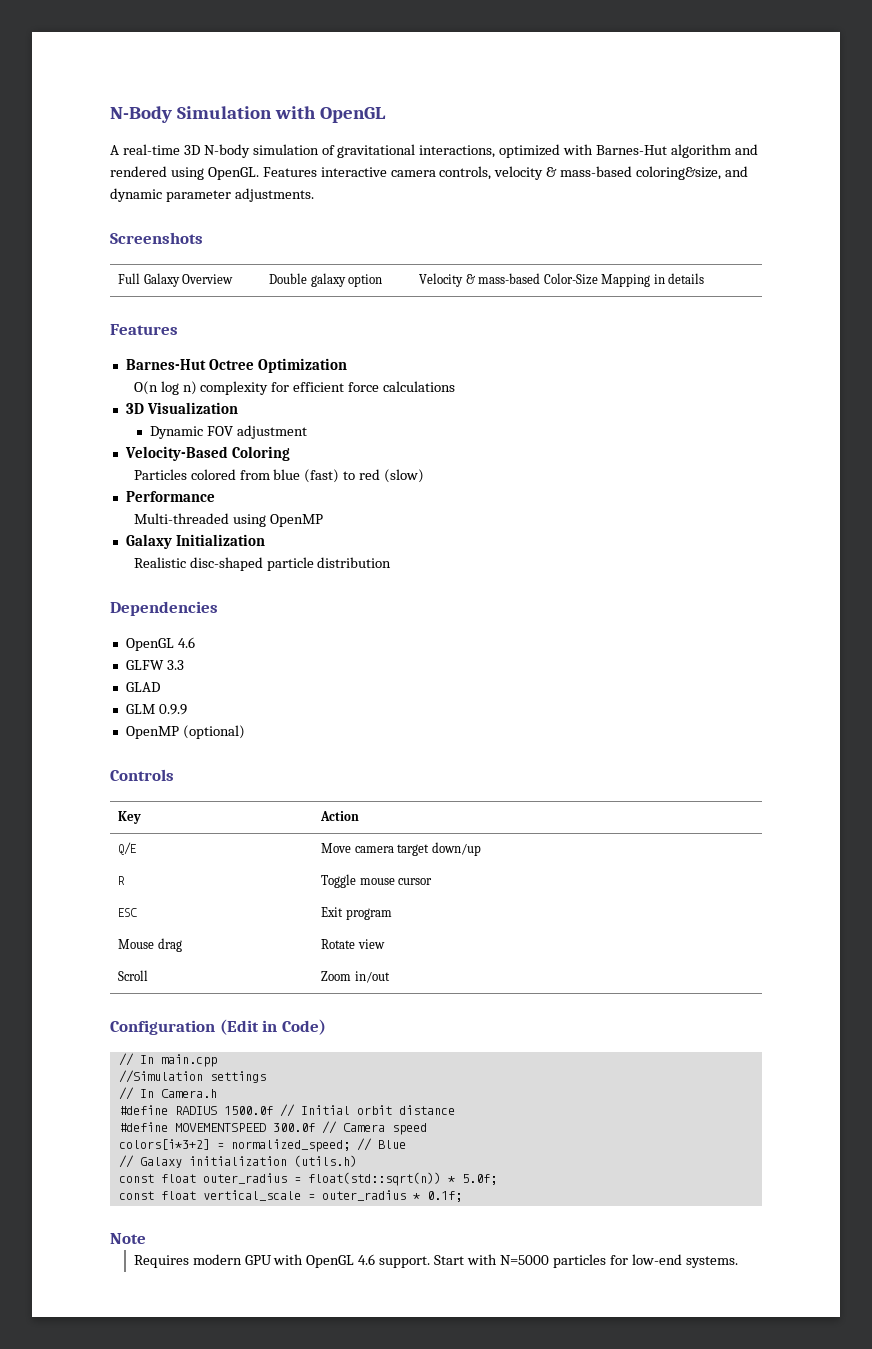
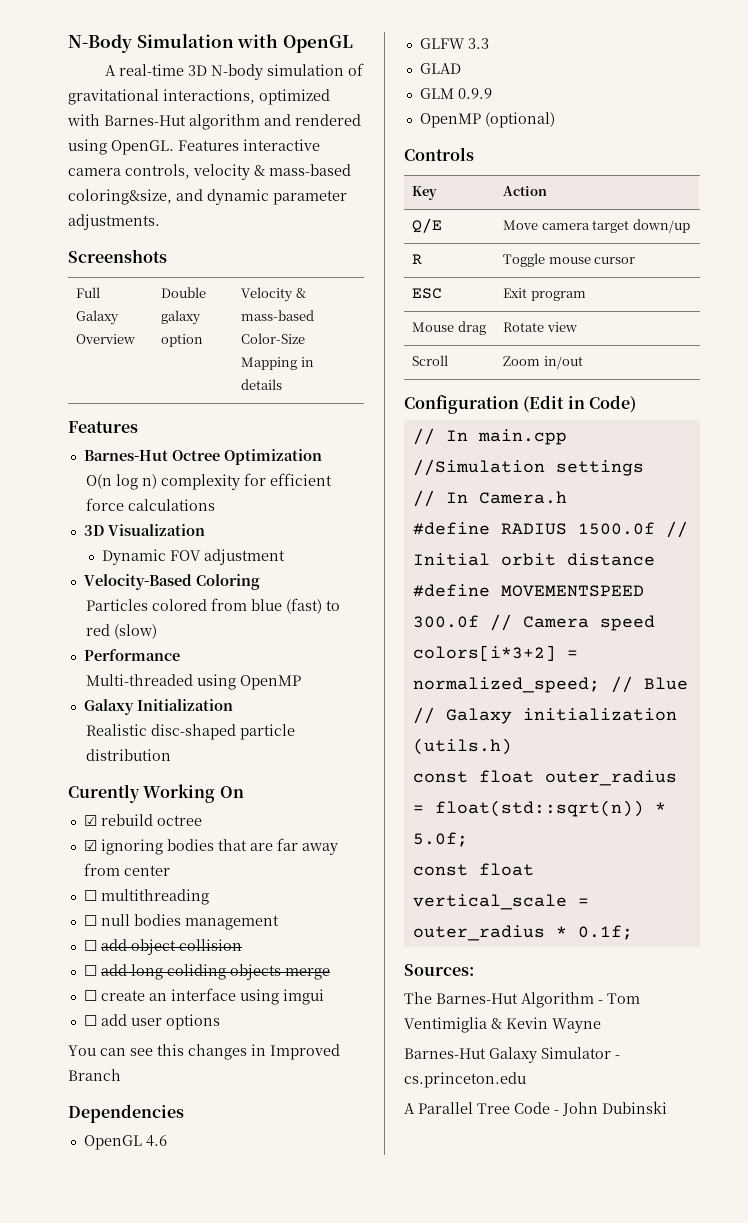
+ Curently Working On
+ ☑ rebuild octree
+ ☑ ignoring bodies that are far away from center
+ ☐ multithreading
+ ☐ null bodies management
+ ☐ add object collision
+ ☐ add long coliding objects merge
+ ☐ create an interface using imgui
+ ☐ add user options
+ You can see this changes in Improved Branch
- Note
- Requires modern GPU with OpenGL 4.6 support. Start with N=5000 particles for low-end systems.
+ Sources:
+ The Barnes-Hut Algorithm - Tom Ventimiglia & Kevin Wayne
+ Barnes-Hut Galaxy Simulator - cs.princeton.edu
+ A Parallel Tree Code - John Dubinski

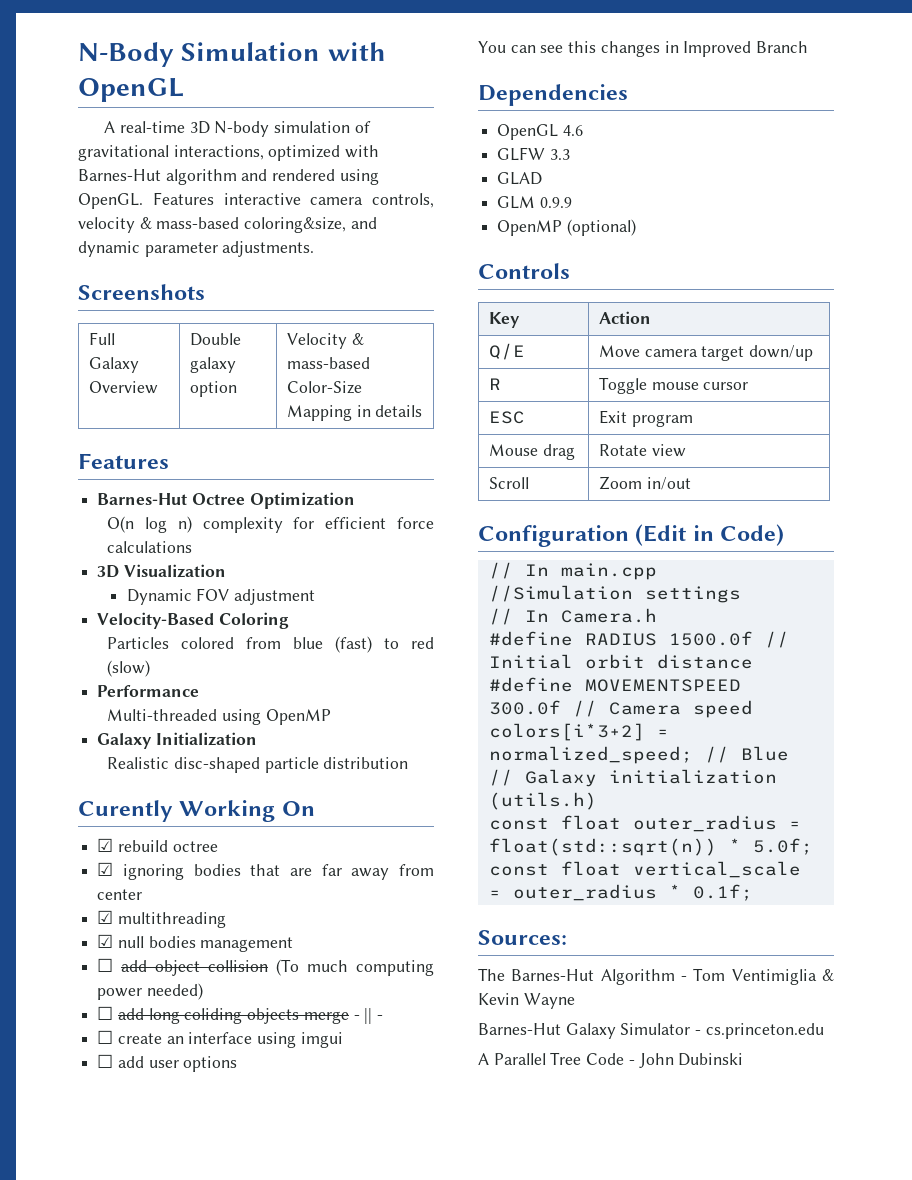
- ☐ multithreading
+ ☑ multithreading
- ☐ null bodies management
+ ☑ null bodies management
- ☐ add object collision
+ ☐ add object collision (To much computing power needed)
- ☐ add long coliding objects merge
+ ☐ add long coliding objects merge - || -

